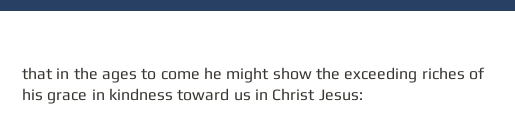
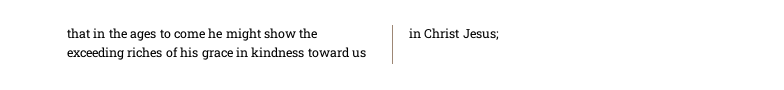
- that in the ages to come he might show the exceeding riches of his grace in kindness toward us in Christ Jesus:
+ that in the ages to come he might show the exceeding riches of his grace in kindness toward us in Christ Jesus;

